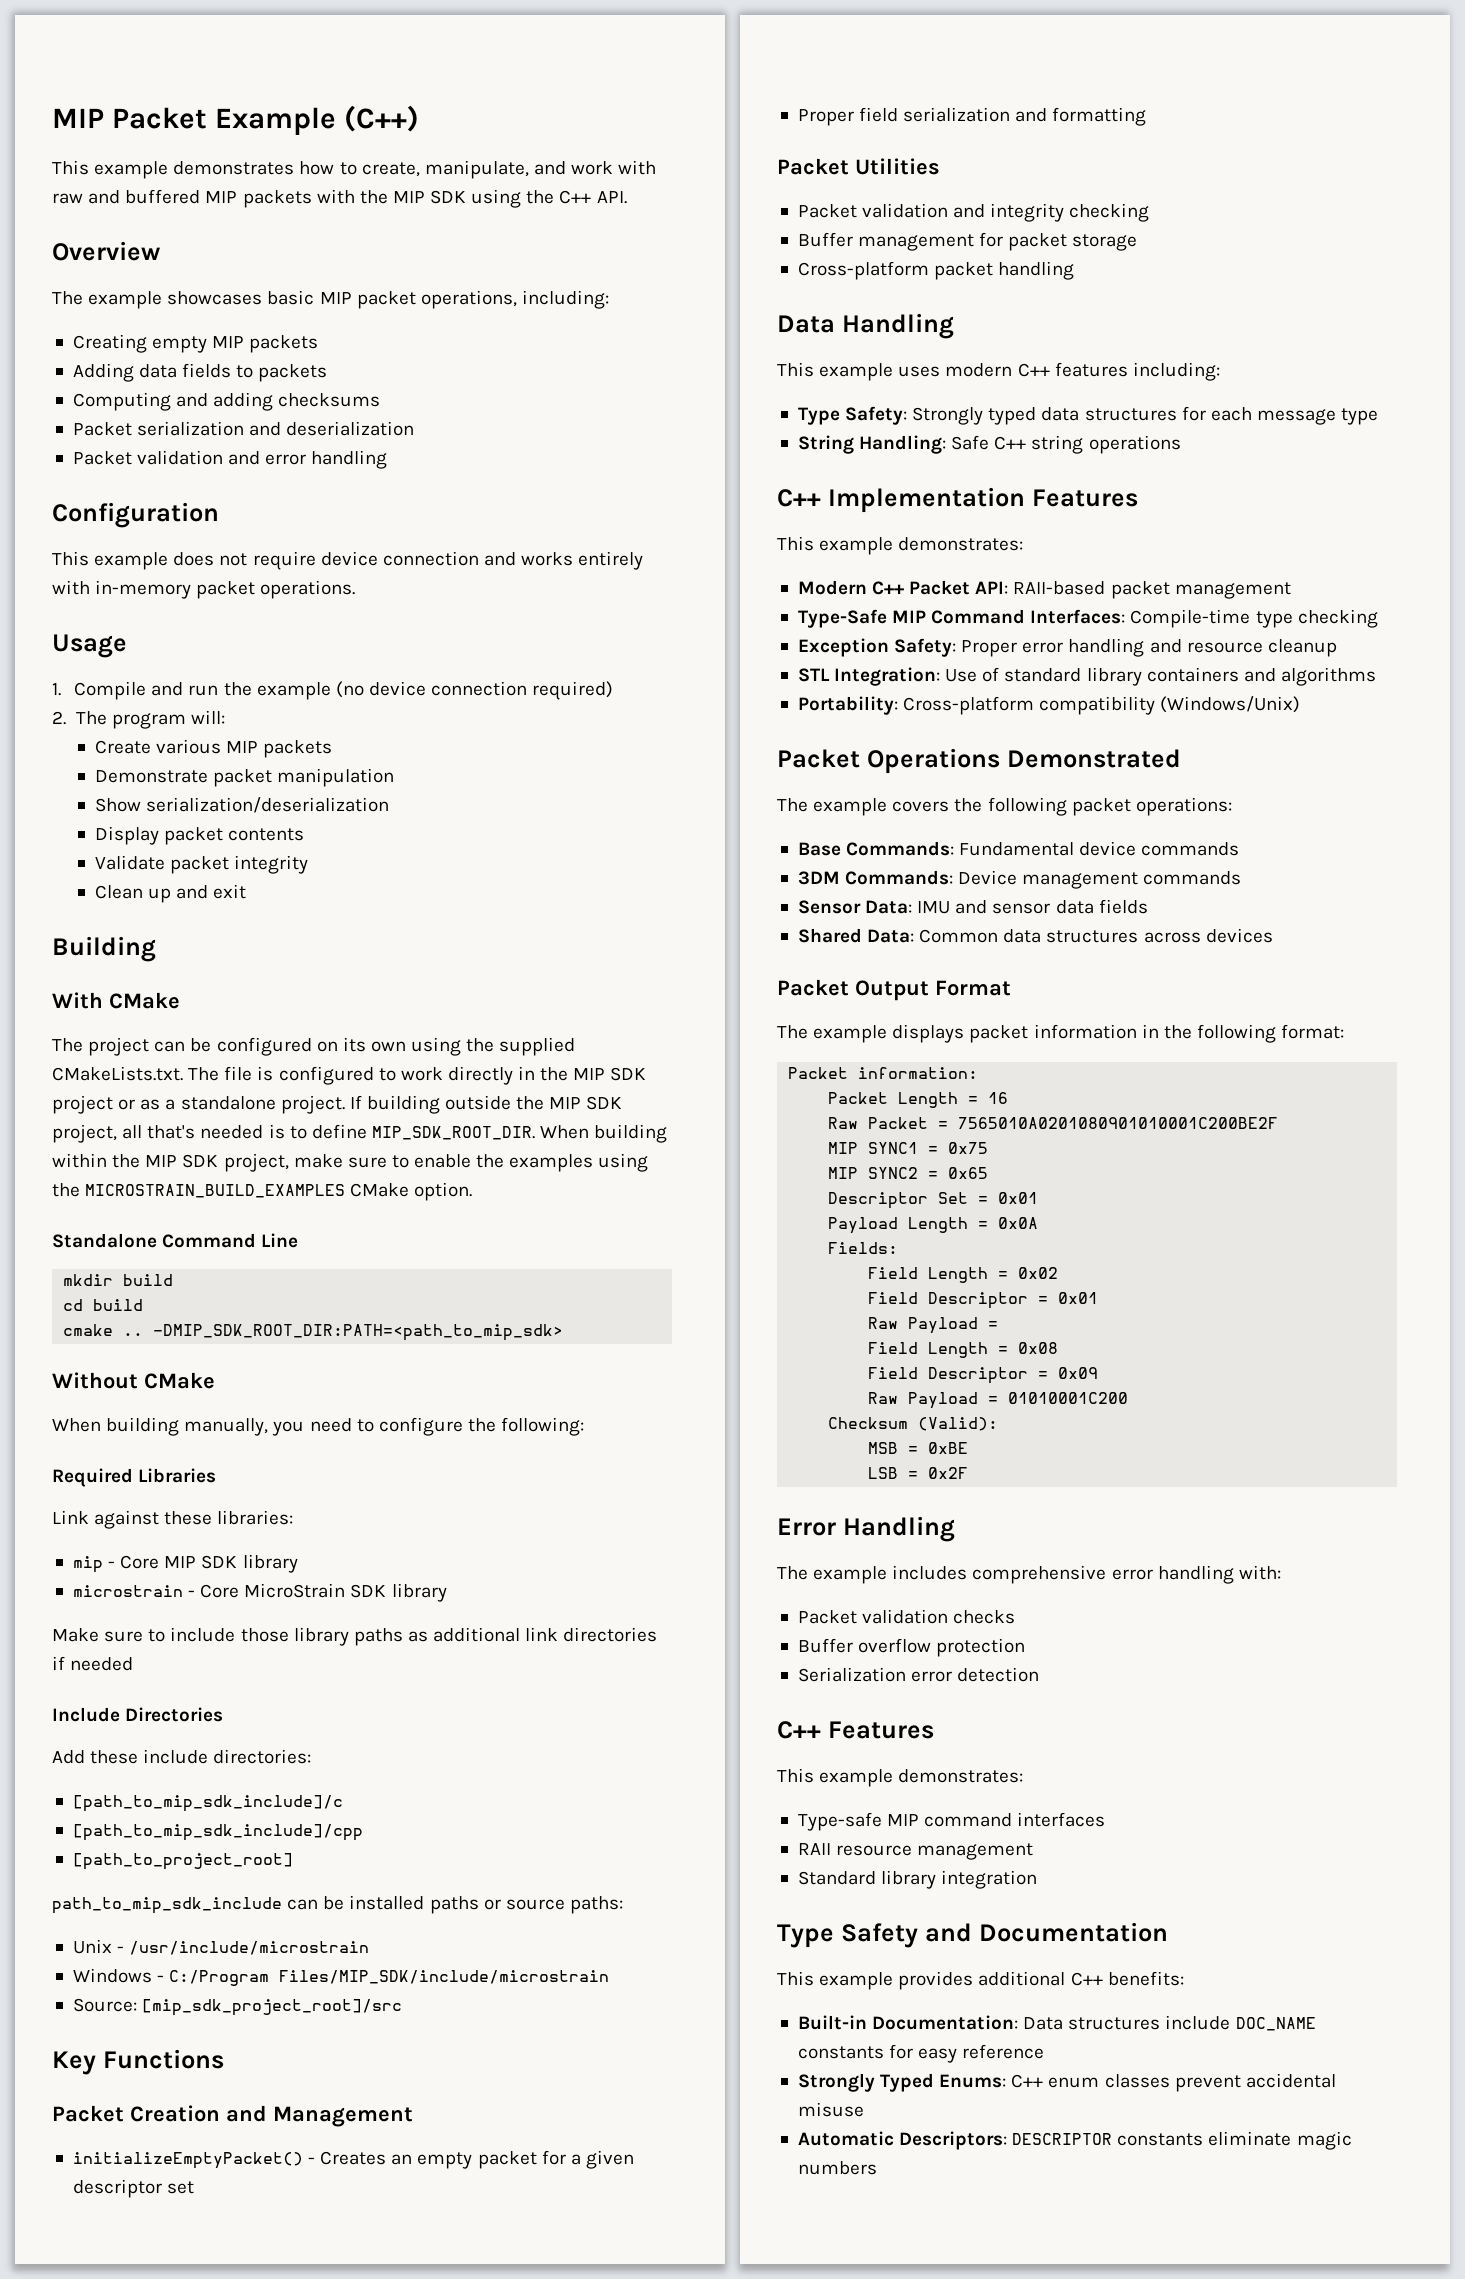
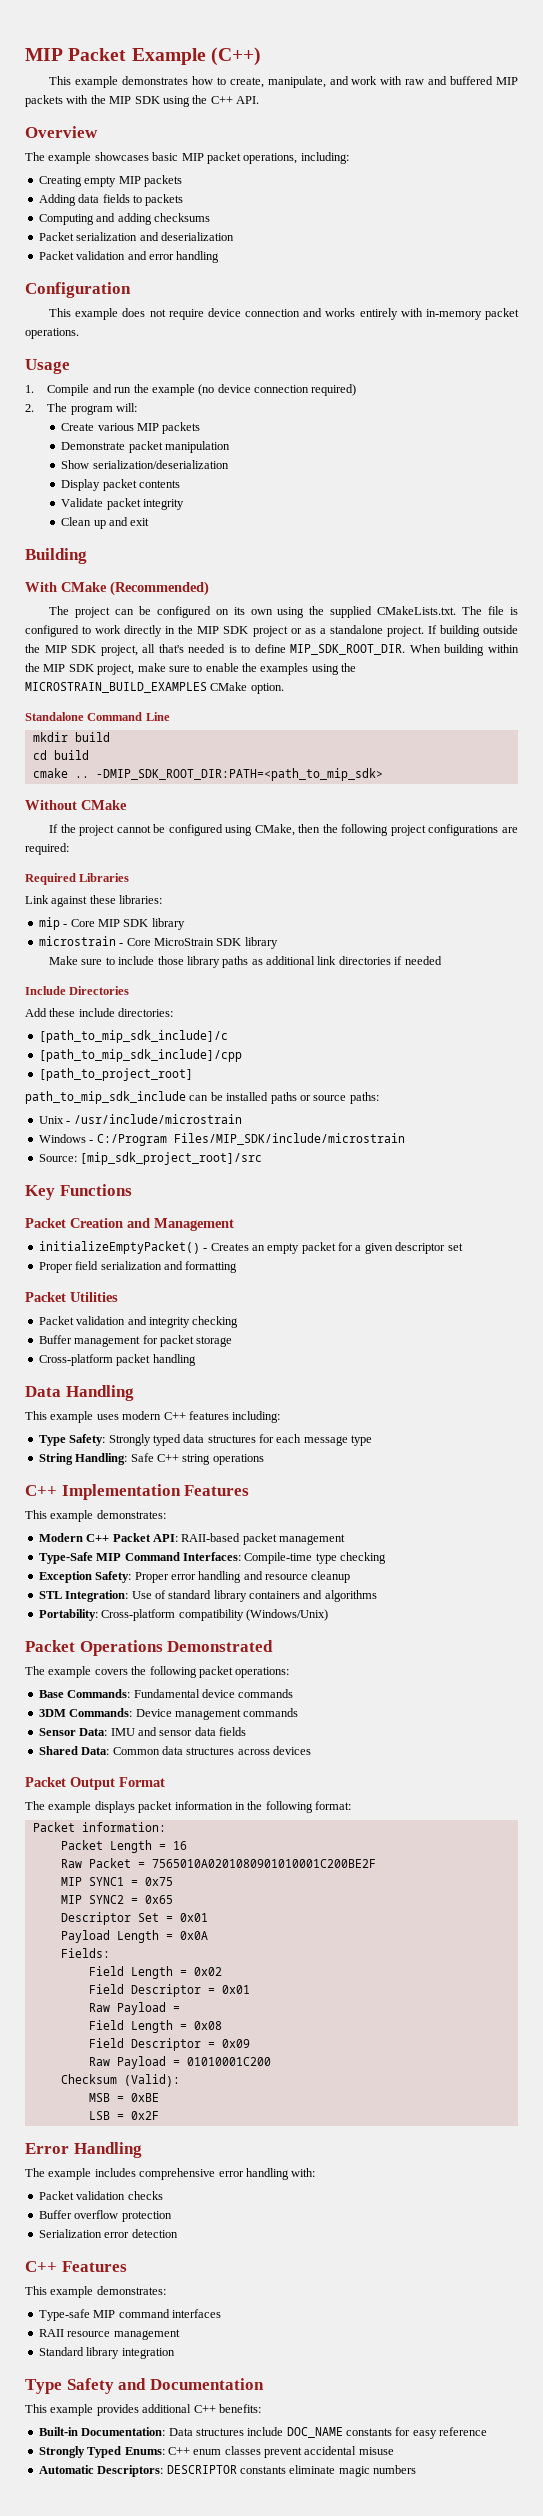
- With CMake
+ With CMake (Recommended)
- When building manually, you need to configure the following:
+ If the project cannot be configured using CMake, then the following project configurations are required:

